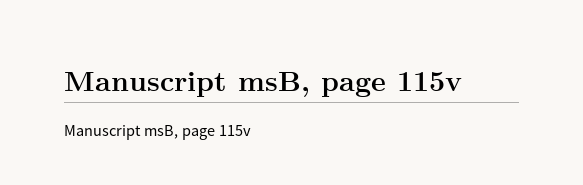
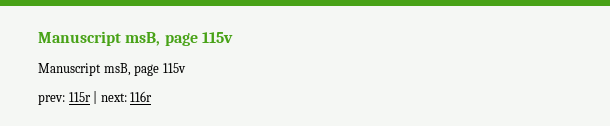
+ prev: 115r | next: 116r

